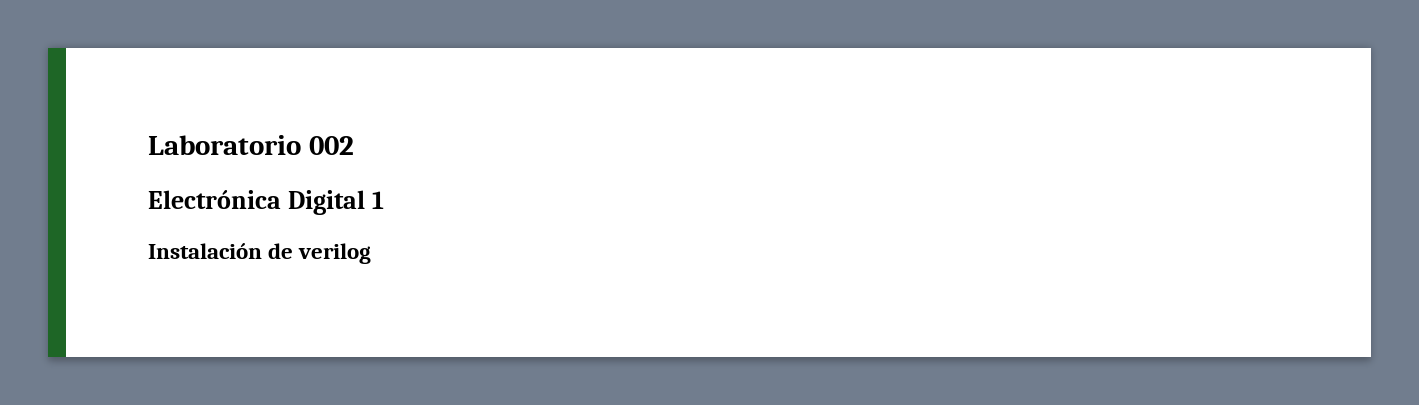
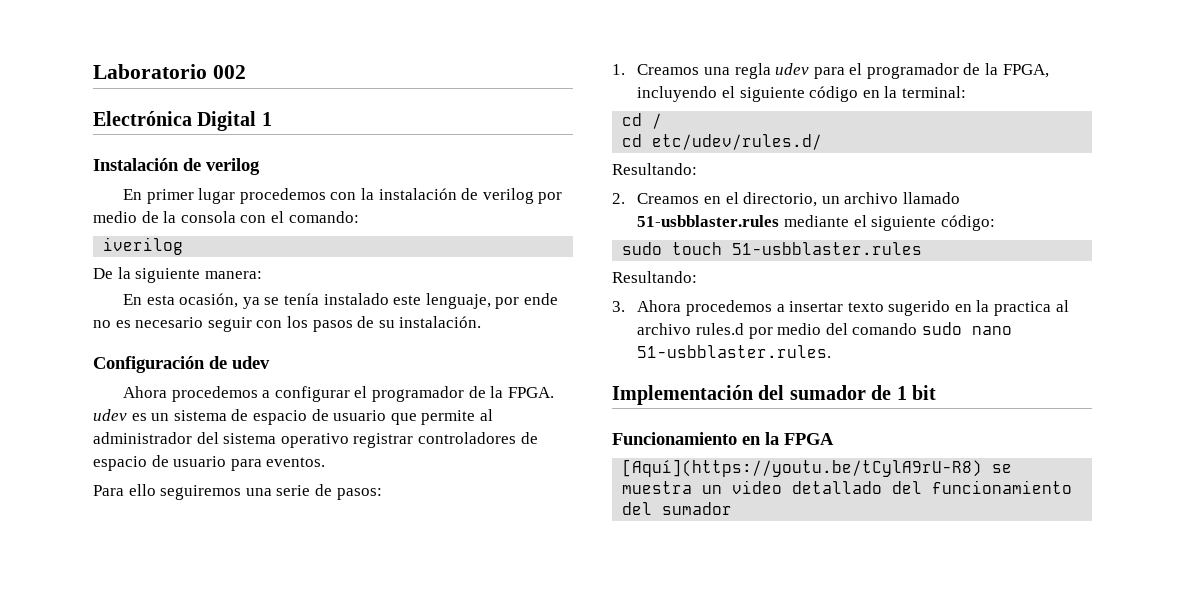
+ En primer lugar procedemos con la instalación de verilog por medio de la consola con el comando:
+ iverilog
+ De la siguiente manera:
+ En esta ocasión, ya se tenía instalado este lenguaje, por ende no es necesario seguir con los pasos de su instalación.
+ Configuración de udev
+ Ahora procedemos a configurar el programador de la FPGA. udev es un sistema de espacio de usuario que permite al administrador del sistema operativo registrar controladores de espacio de usuario para eventos.
+ Para ello seguiremos una serie de pasos:
+ 1. Creamos una regla udev para el programador de la FPGA, incluyendo el siguiente código en la terminal:
+ cd /
+ cd etc/udev/rules.d/
+ Resultando:
+ 2. Creamos en el directorio, un archivo llamado 51-usbblaster.rules mediante el siguiente código:
+ sudo touch 51-usbblaster.rules
+ Resultando:
+ 3. Ahora procedemos a insertar texto sugerido en la practica al archivo rules.d por medio del comando sudo nano 51-usbblaster.rules.
+ Implementación del sumador de 1 bit
+ Funcionamiento en la FPGA
+ [Aquí](https://youtu.be/tCylA9rU-R8) se muestra un video detallado del funcionamiento del sumador

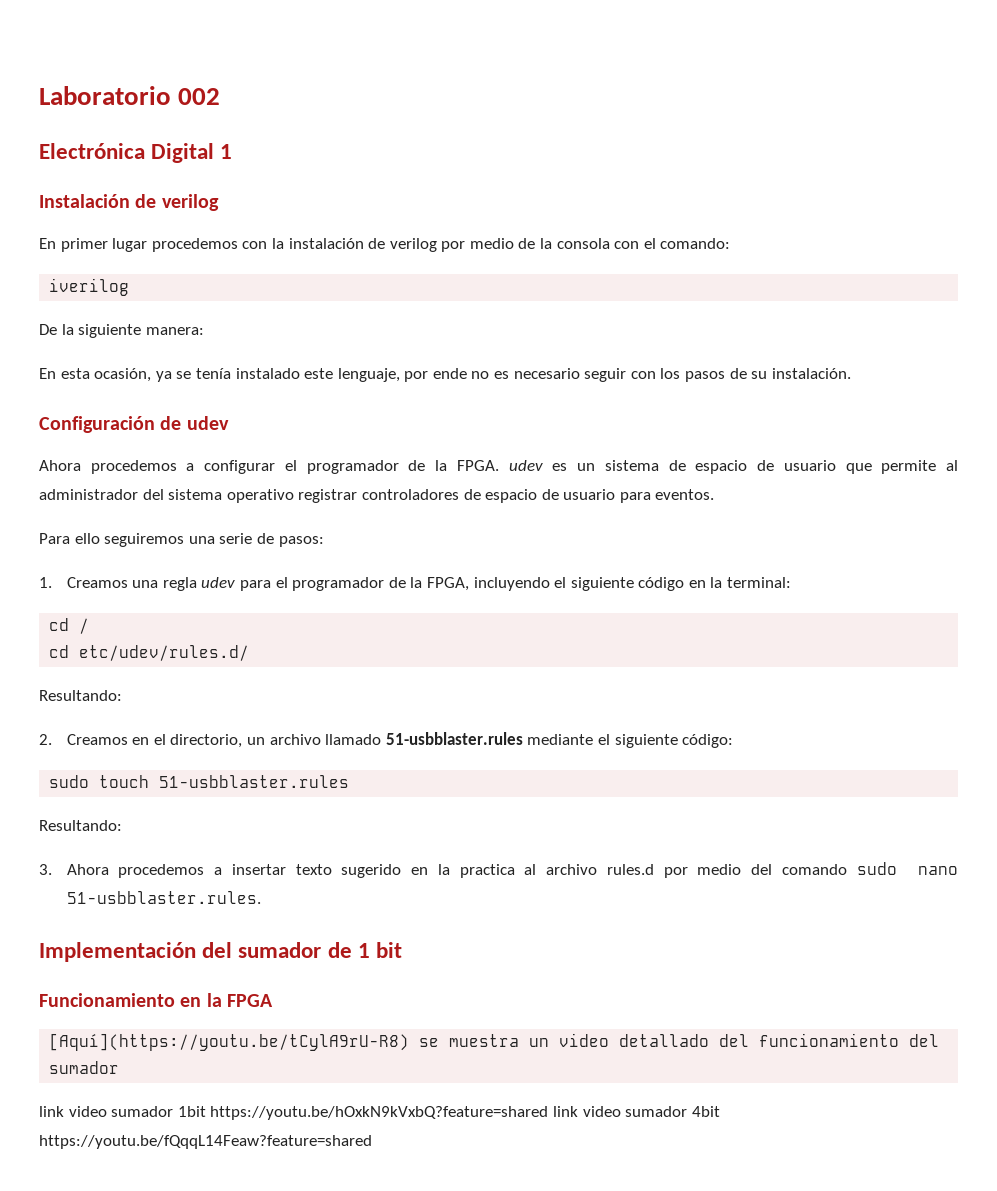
+ link video sumador 1bit https://youtu.be/hOxkN9kVxbQ?feature=shared link video sumador 4bit https://youtu.be/fQqqL14Feaw?feature=shared

